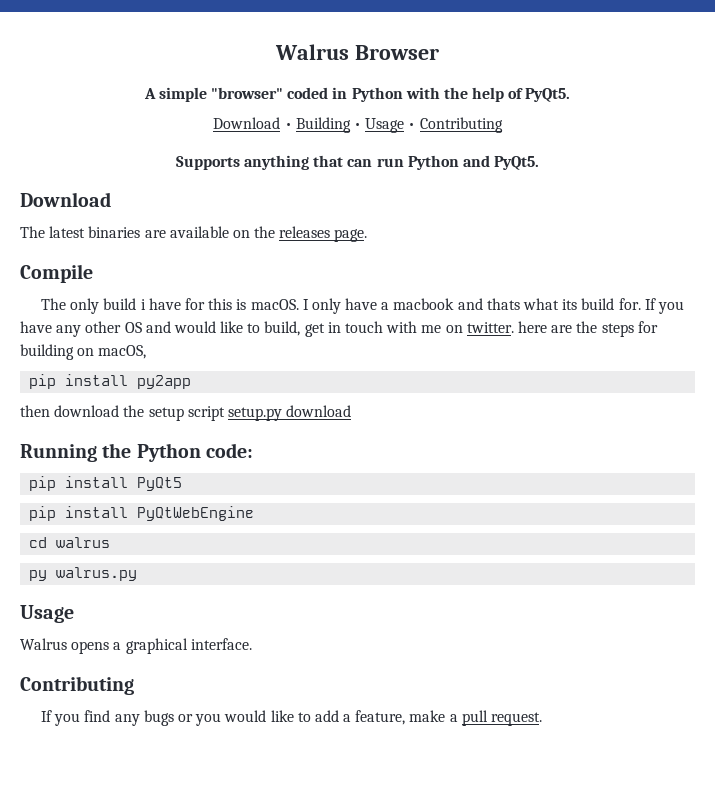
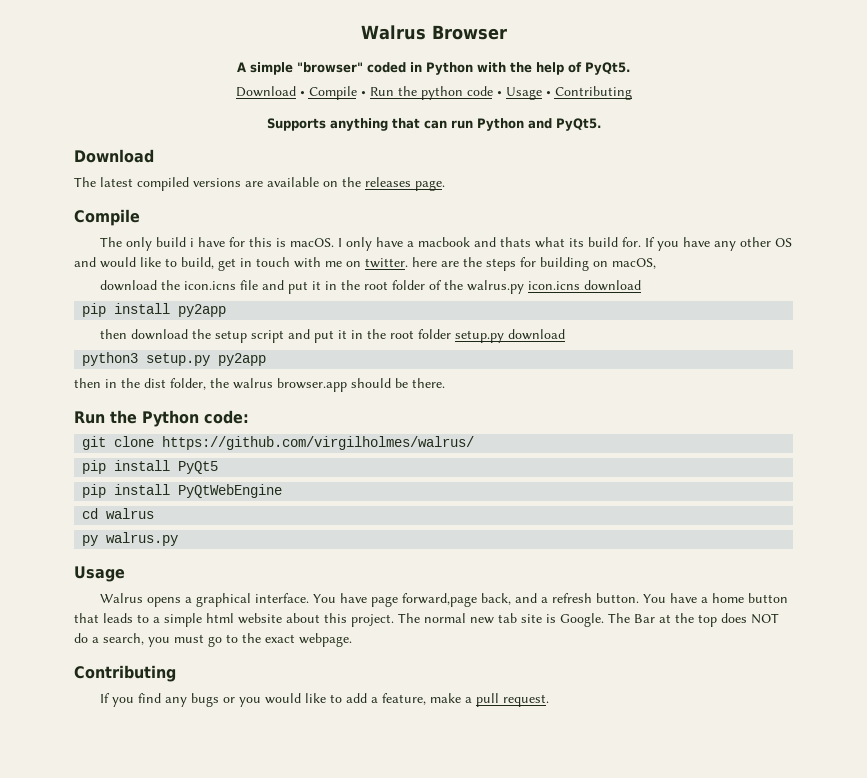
- Download • Building • Usage • Contributing
+ Download • Compile • Run the python code • Usage • Contributing
- The latest binaries are available on the releases page.
+ The latest compiled versions are available on the releases page.
+ download the icon.icns file and put it in the root folder of the walrus.py icon.icns download
- then download the setup script setup.py download
- Running the Python code:
+ then download the setup script and put it in the root folder setup.py download
+ python3 setup.py py2app
+ then in the dist folder, the walrus browser.app should be there.
+ Run the Python code:
+ git clone https://github.com/virgilholmes/walrus/
+ You have page forward,page back, and a refresh button. You have a home button that leads to a simple html website about this project. The normal new tab site is Google. The Bar at the top does NOT do a search, you must go to the exact webpage.

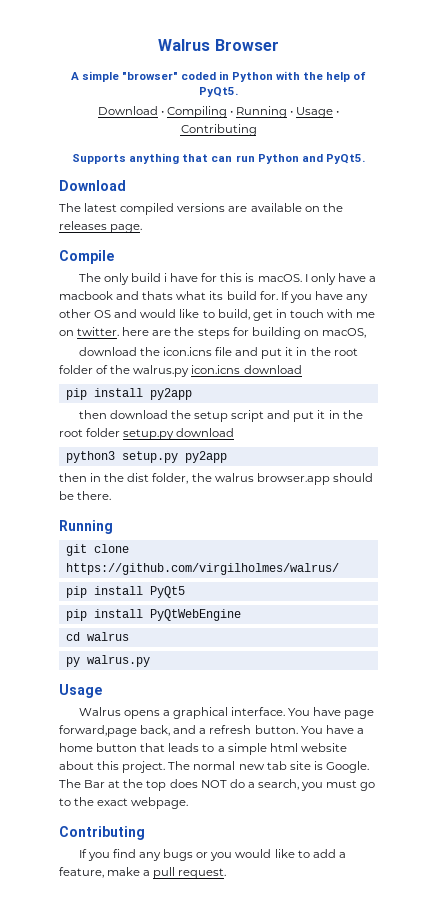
- Download • Compile • Run the python code • Usage • Contributing
+ Download • Compiling • Running • Usage • Contributing
  then in the dist folder, the walrus browser.app should be there.
- Run the Python code:
+ Running

